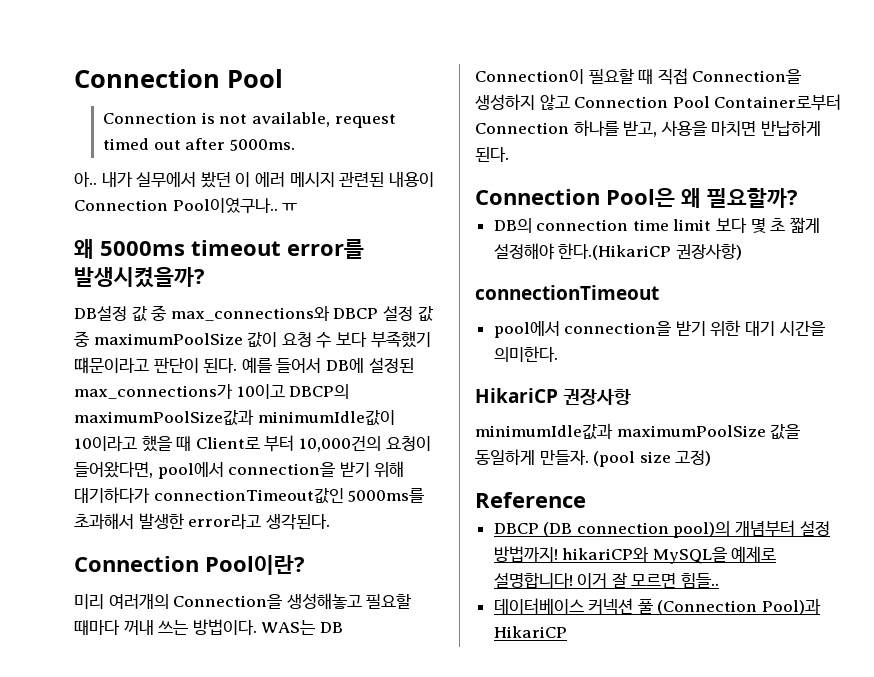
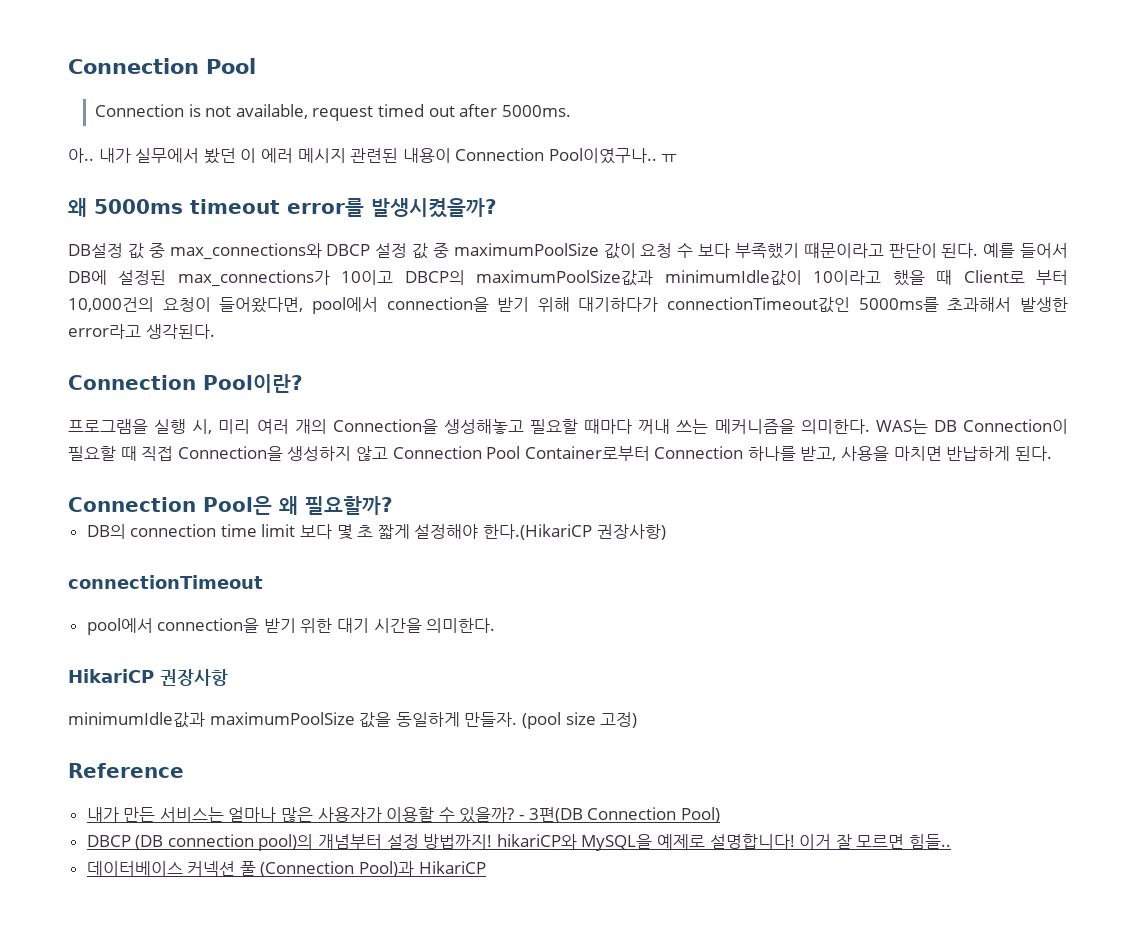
- 미리 여러개의 Connection을 생성해놓고 필요할 때마다 꺼내 쓰는 방법이다.
+ 프로그램을 실행 시, 미리 여러 개의 Connection을 생성해놓고 필요할 때마다 꺼내 쓰는 메커니즘을 의미한다.
+ 내가 만든 서비스는 얼마나 많은 사용자가 이용할 수 있을까? - 3편(DB Connection Pool)

